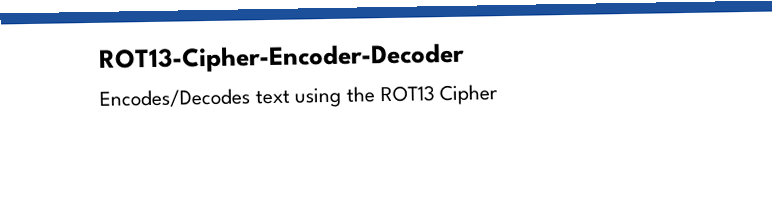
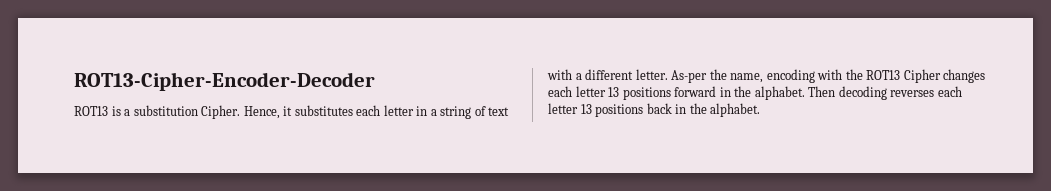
- Encodes/Decodes text using the ROT13 Cipher
+ ROT13 is a substitution Cipher. Hence, it substitutes each letter in a string of text with a different letter. As-per the name, encoding with the ROT13 Cipher changes each letter 13 positions forward in the alphabet. Then decoding reverses each letter 13 positions back in the alphabet.

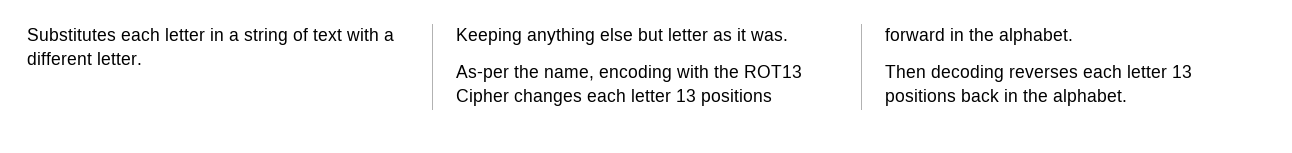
- ROT13-Cipher-Encoder-Decoder
- ROT13 is a substitution Cipher. Hence, it substitutes each letter in a string of text with a different letter. As-per the name, encoding with the ROT13 Cipher changes each letter 13 positions forward in the alphabet. Then decoding reverses each letter 13 positions back in the alphabet.
+ Substitutes each letter in a string of text with a different letter.
+ Keeping anything else but letter as it was.
+ As-per the name, encoding with the ROT13 Cipher changes each letter 13 positions forward in the alphabet.
+ Then decoding reverses each letter 13 positions back in the alphabet.

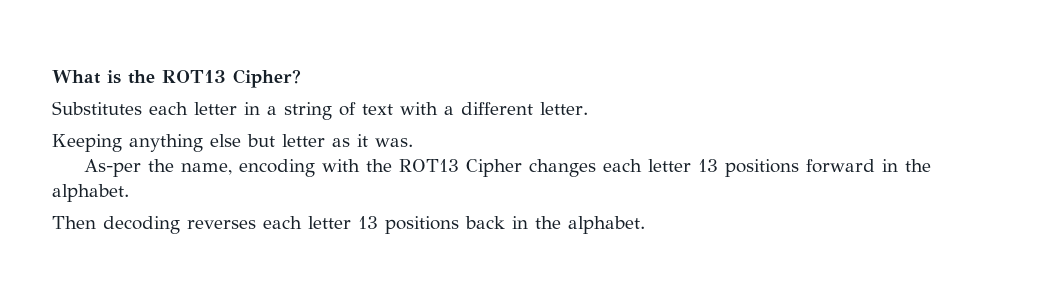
+ What is the ROT13 Cipher?

